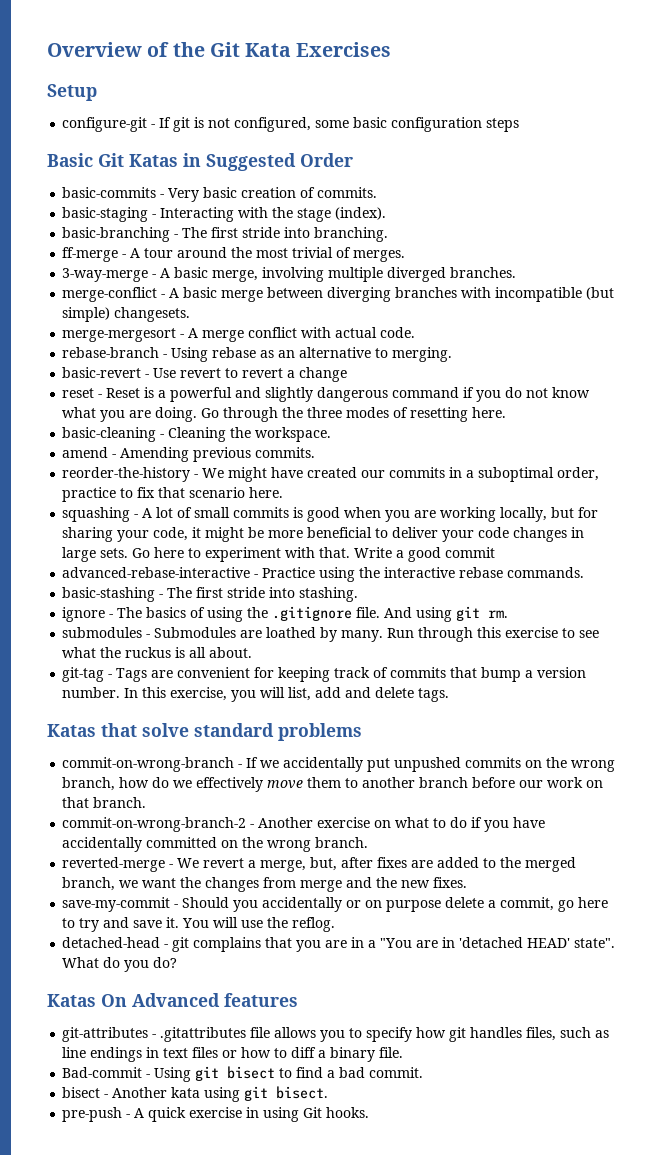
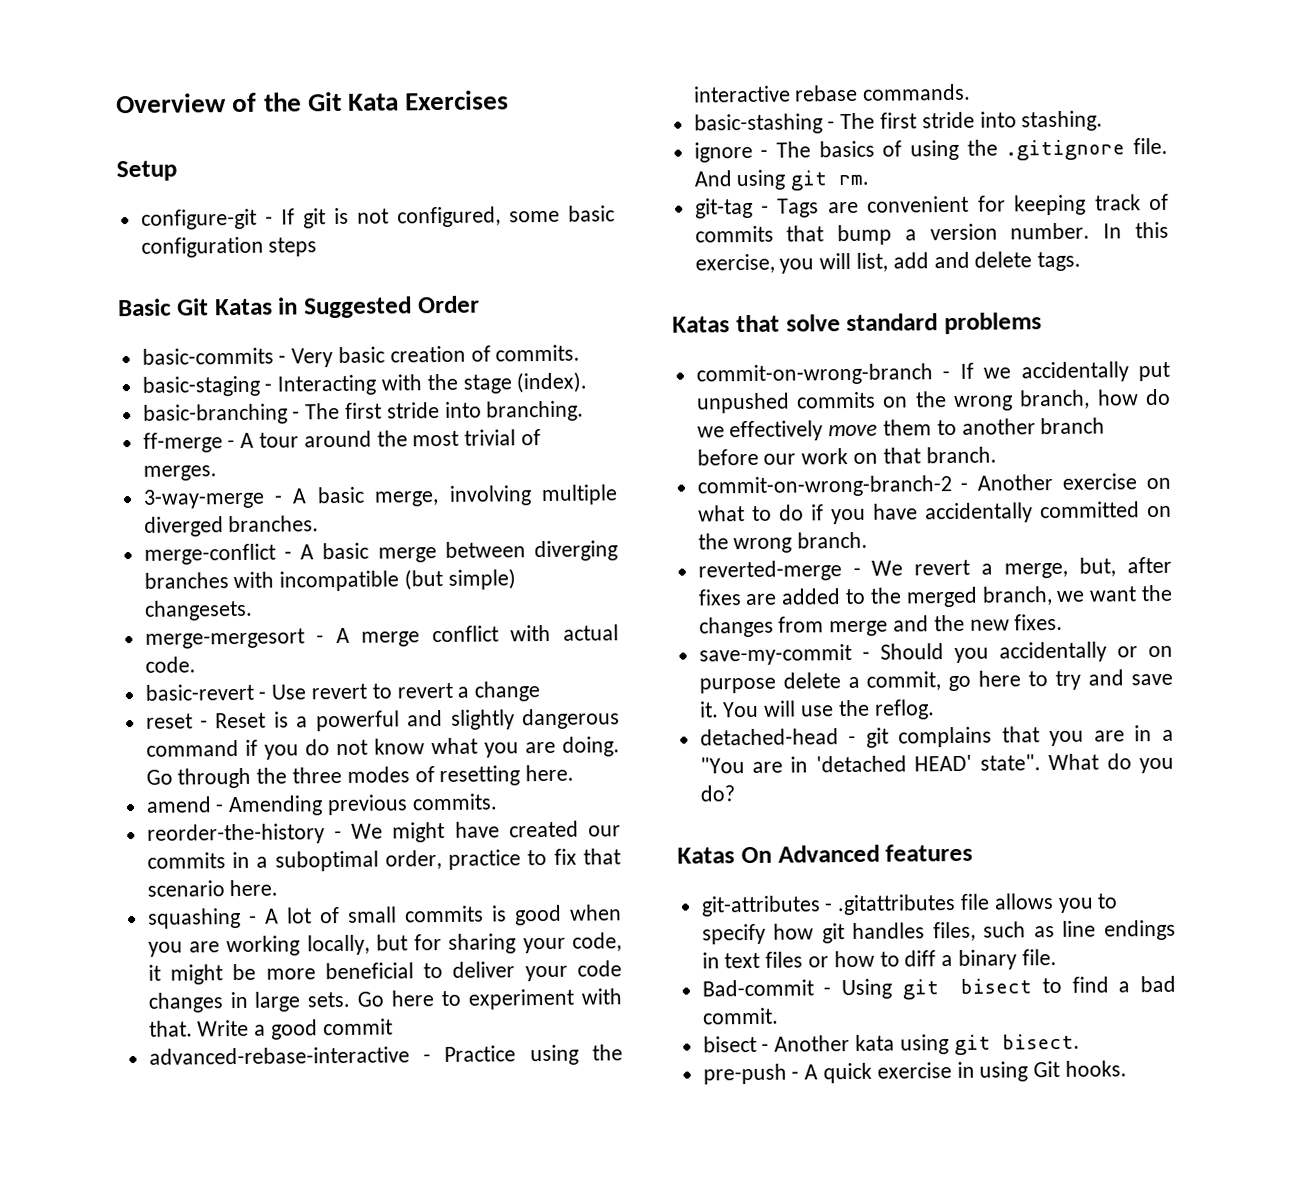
- rebase-branch - Using rebase as an alternative to merging.
- basic-cleaning - Cleaning the workspace.
- submodules - Submodules are loathed by many. Run through this exercise to see what the ruckus is all about.

